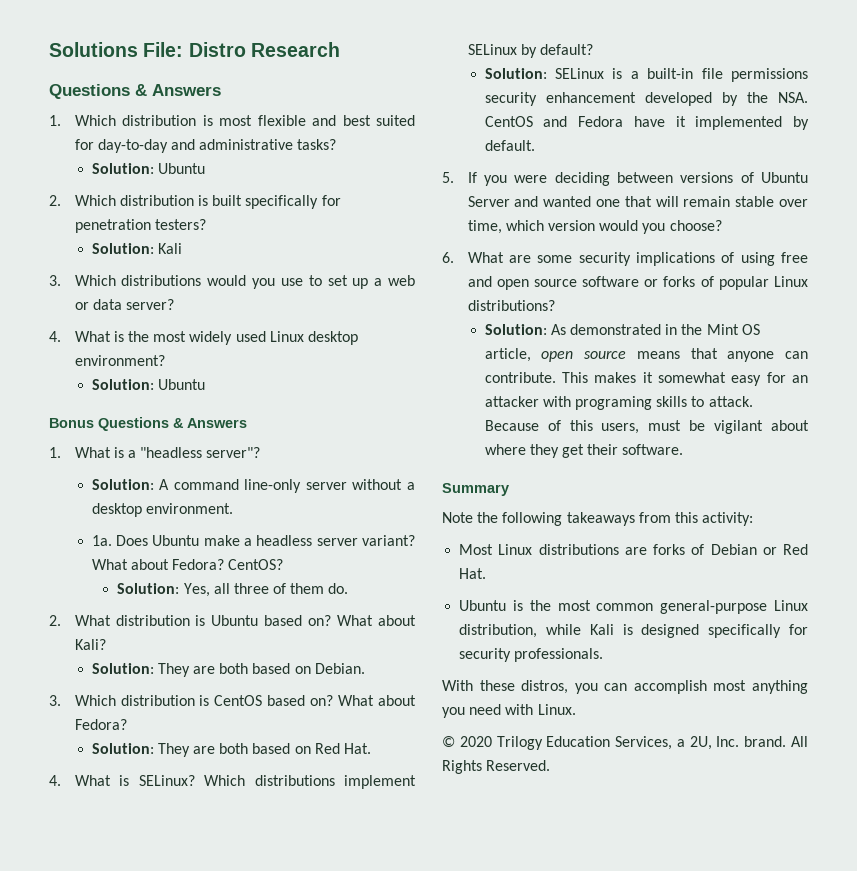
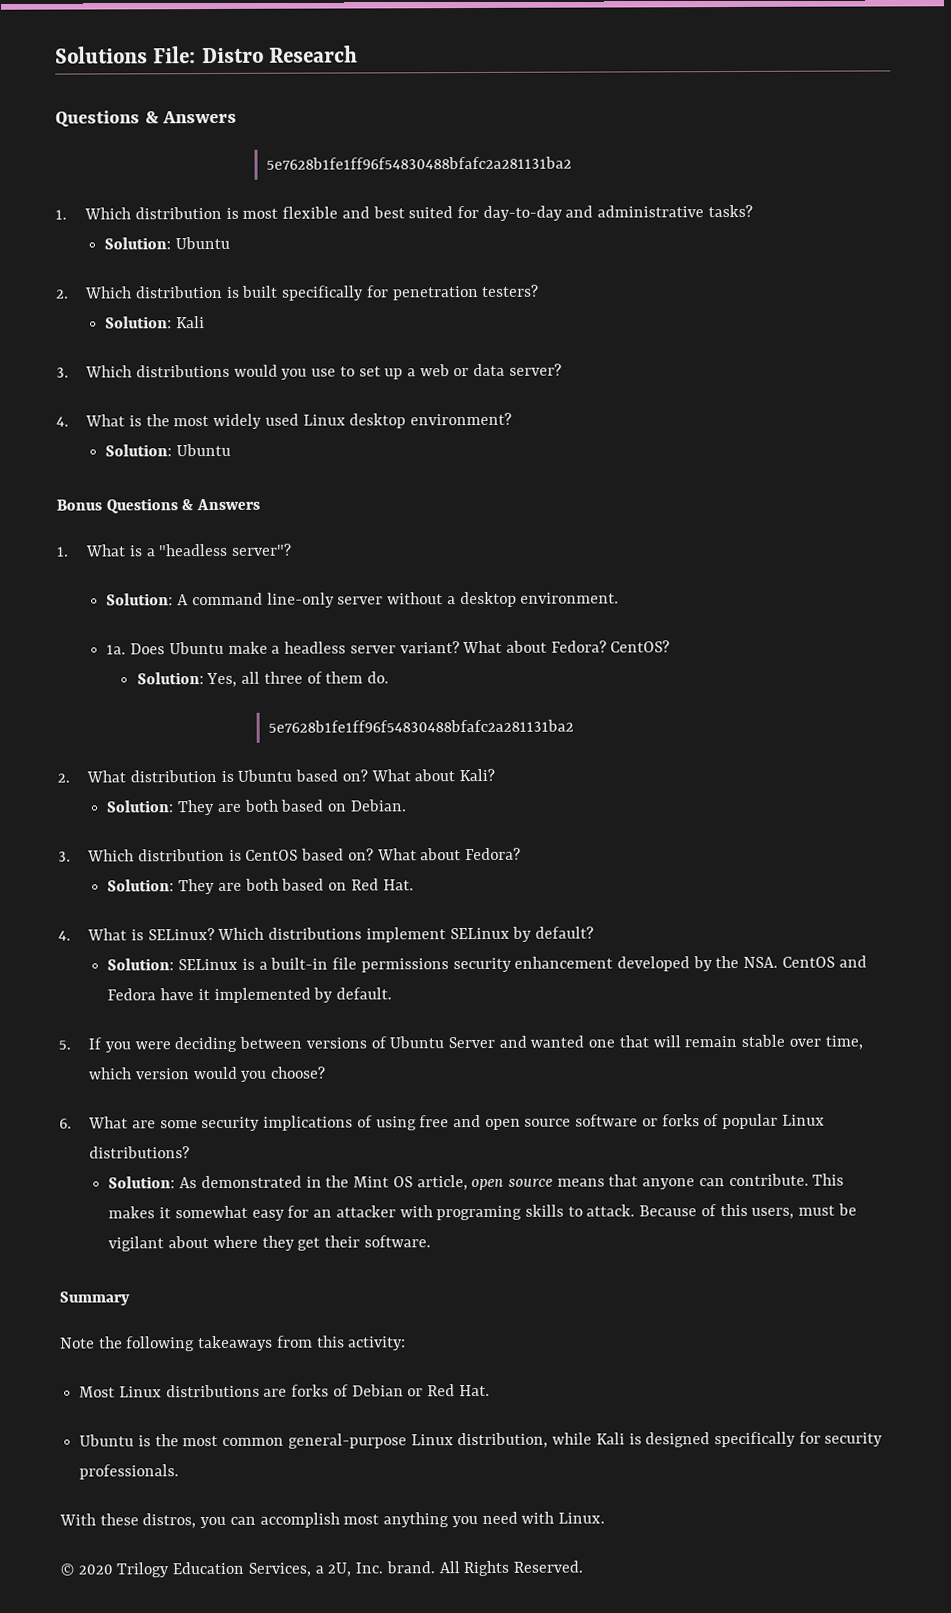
  Solutions File: Distro Research
  Questions & Answers
+ 5e7628b1fe1ff96f54830488bfafc2a281131ba2
  Solution: Yes, all three of them do.
+ 5e7628b1fe1ff96f54830488bfafc2a281131ba2

